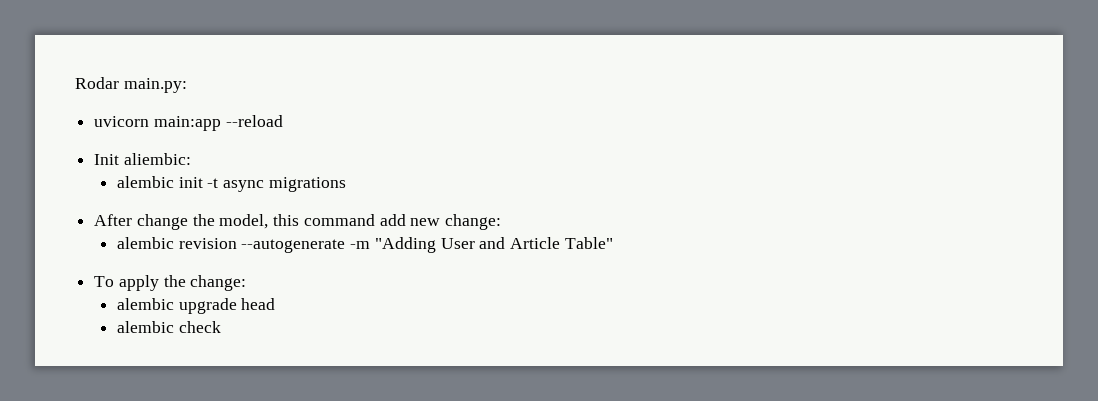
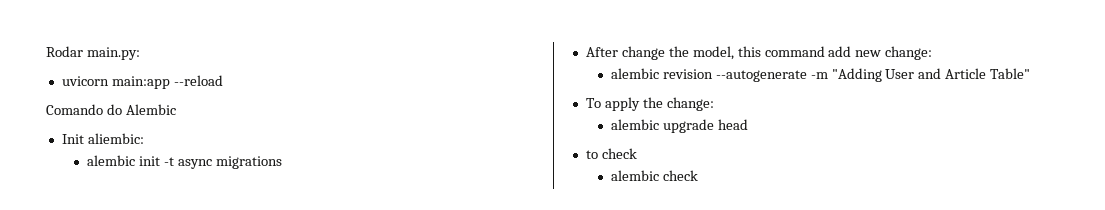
+ Comando do Alembic
+ to check

